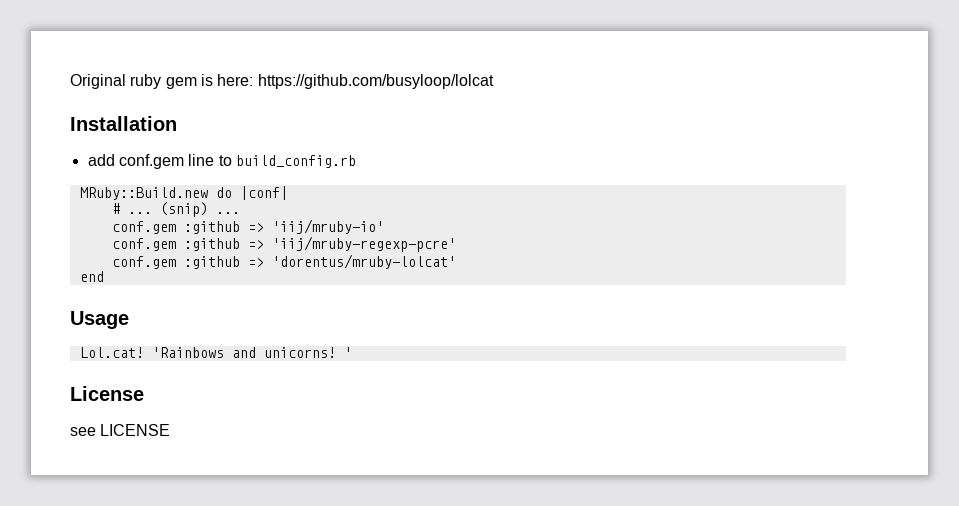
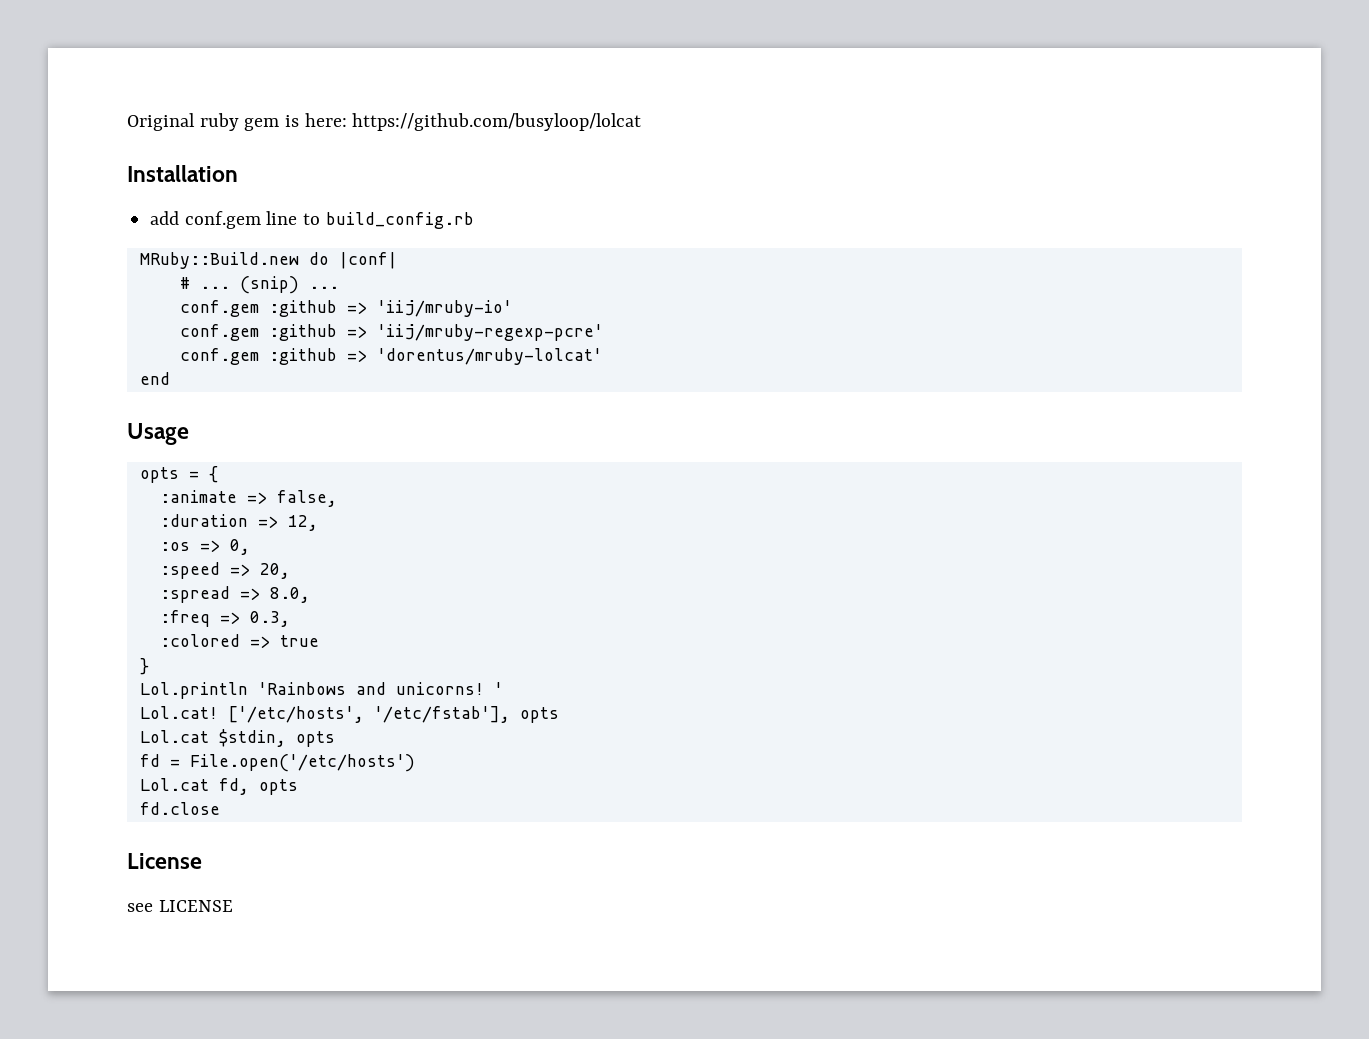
- Lol.cat! 'Rainbows and unicorns! '
+ opts = {
+ :animate => false,
+ :duration => 12,
+ :os => 0,
+ :speed => 20,
+ :spread => 8.0,
+ :freq => 0.3,
+ :colored => true
+ }
+ Lol.println 'Rainbows and unicorns! '
+ Lol.cat! ['/etc/hosts', '/etc/fstab'], opts
+ Lol.cat $stdin, opts
+ fd = File.open('/etc/hosts')
+ Lol.cat fd, opts
+ fd.close

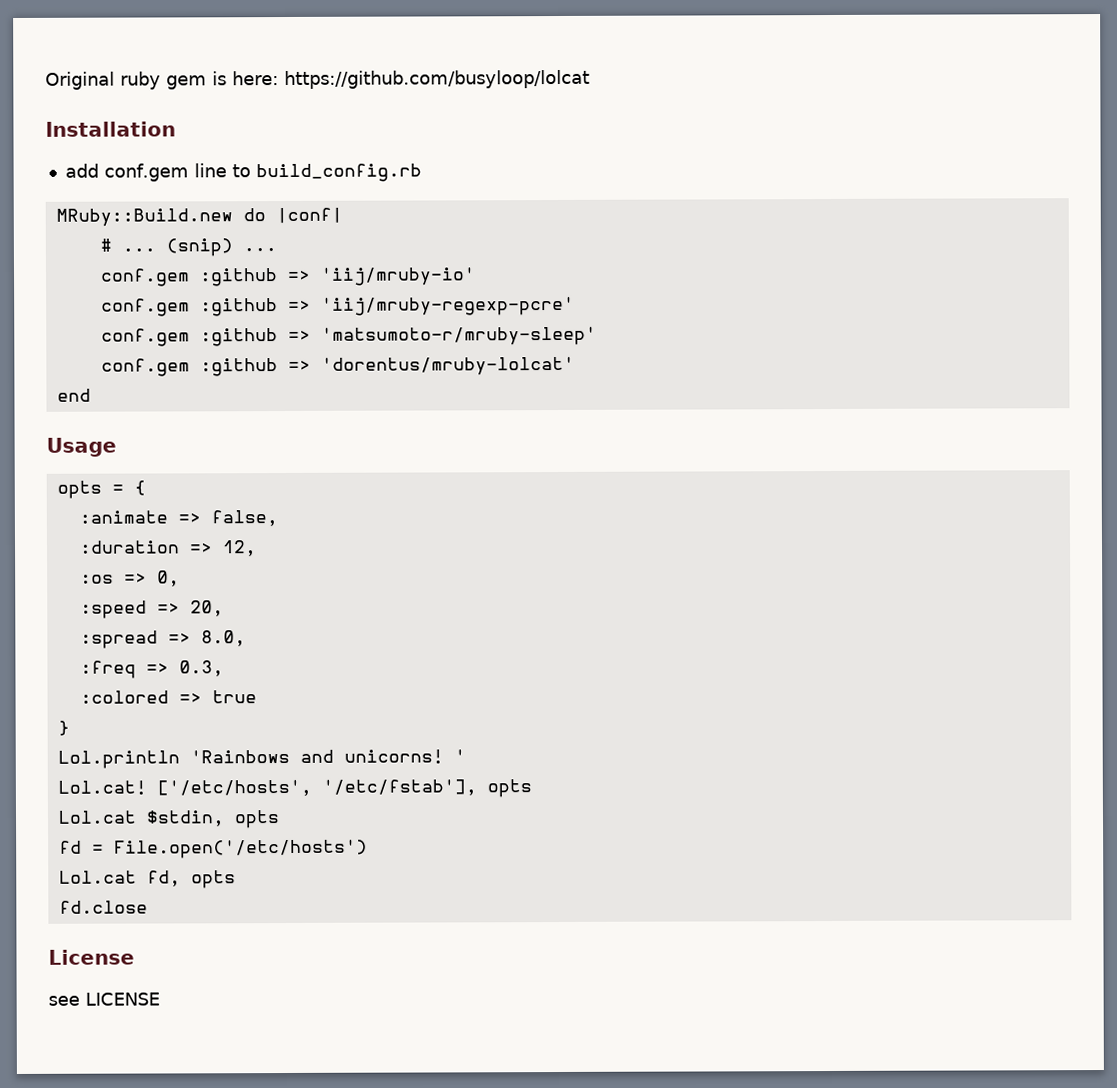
+ conf.gem :github => 'matsumoto-r/mruby-sleep'

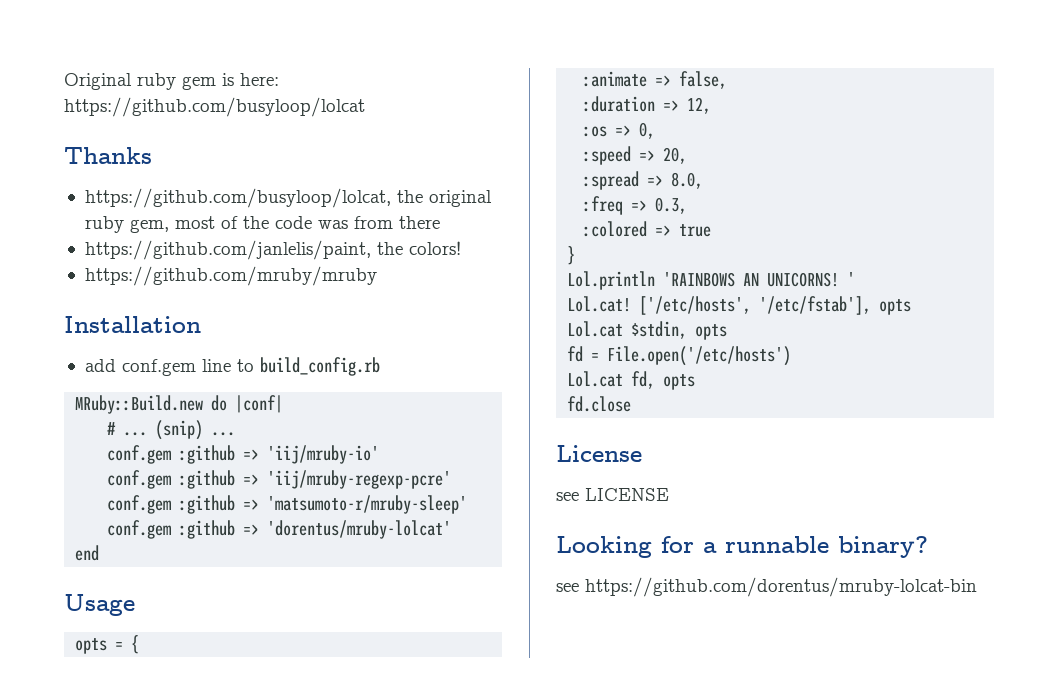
+ Thanks
+ https://github.com/busyloop/lolcat, the original ruby gem, most of the code was from there
+ https://github.com/janlelis/paint, the colors!
+ https://github.com/mruby/mruby
- Lol.println 'Rainbows and unicorns!
+ Lol.println 'RAINBOWS AN UNICORNS!
+ Looking for a runnable binary?
+ see https://github.com/dorentus/mruby-lolcat-bin

